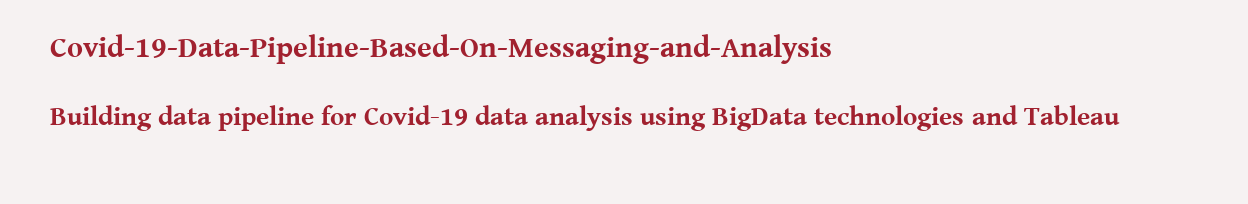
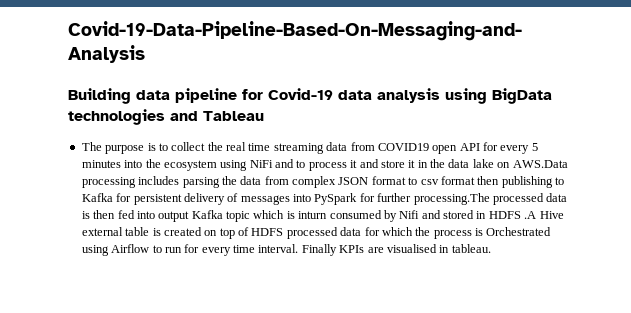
+ The purpose is to collect the real time streaming data from COVID19 open API for every 5 minutes into the ecosystem using NiFi and to process it and store it in the data lake on AWS.Data processing includes parsing the data from complex JSON format to csv format then publishing to Kafka for persistent delivery of messages into PySpark for further processing.The processed data is then fed into output Kafka topic which is inturn consumed by Nifi and stored in HDFS .A Hive external table is created on top of HDFS processed data for which the process is Orchestrated using Airflow to run for every time interval. Finally KPIs are visualised in tableau.

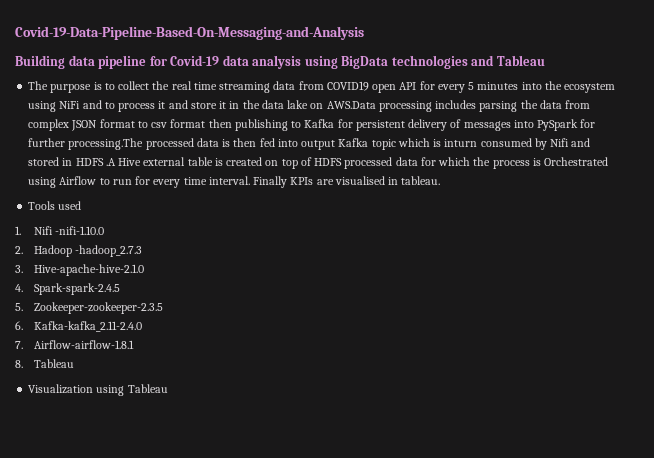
+ Tools used
+ 1. Nifi -nifi-1.10.0
+ 2. Hadoop -hadoop_2.7.3
+ 3. Hive-apache-hive-2.1.0
+ 4. Spark-spark-2.4.5
+ 5. Zookeeper-zookeeper-2.3.5
+ 6. Kafka-kafka_2.11-2.4.0
+ 7. Airflow-airflow-1.8.1
+ 8. Tableau
+ Visualization using Tableau

